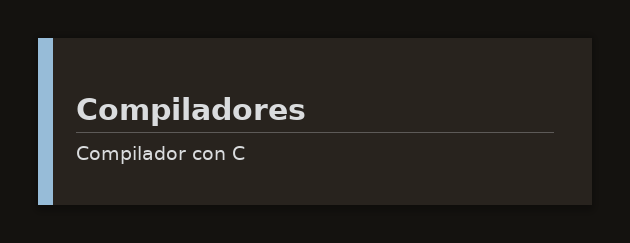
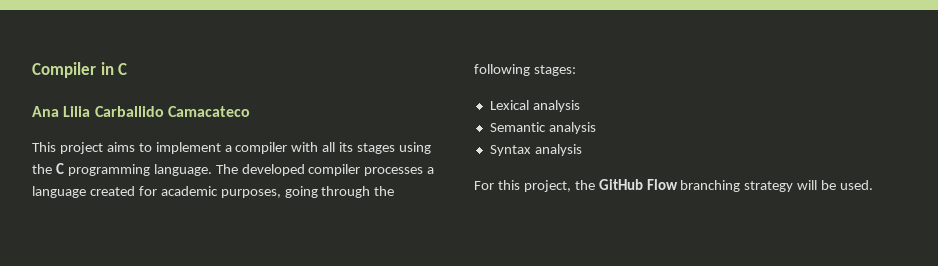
- Compiladores
- Compilador con C
+ Compiler in C
+ Ana Lilia Carballido Camacateco
+ This project aims to implement a compiler with all its stages using the C programming language. The developed compiler processes a language created for academic purposes, going through the following stages:
+ Lexical analysis
+ Semantic analysis
+ Syntax analysis
+ For this project, the GitHub Flow branching strategy will be used.

